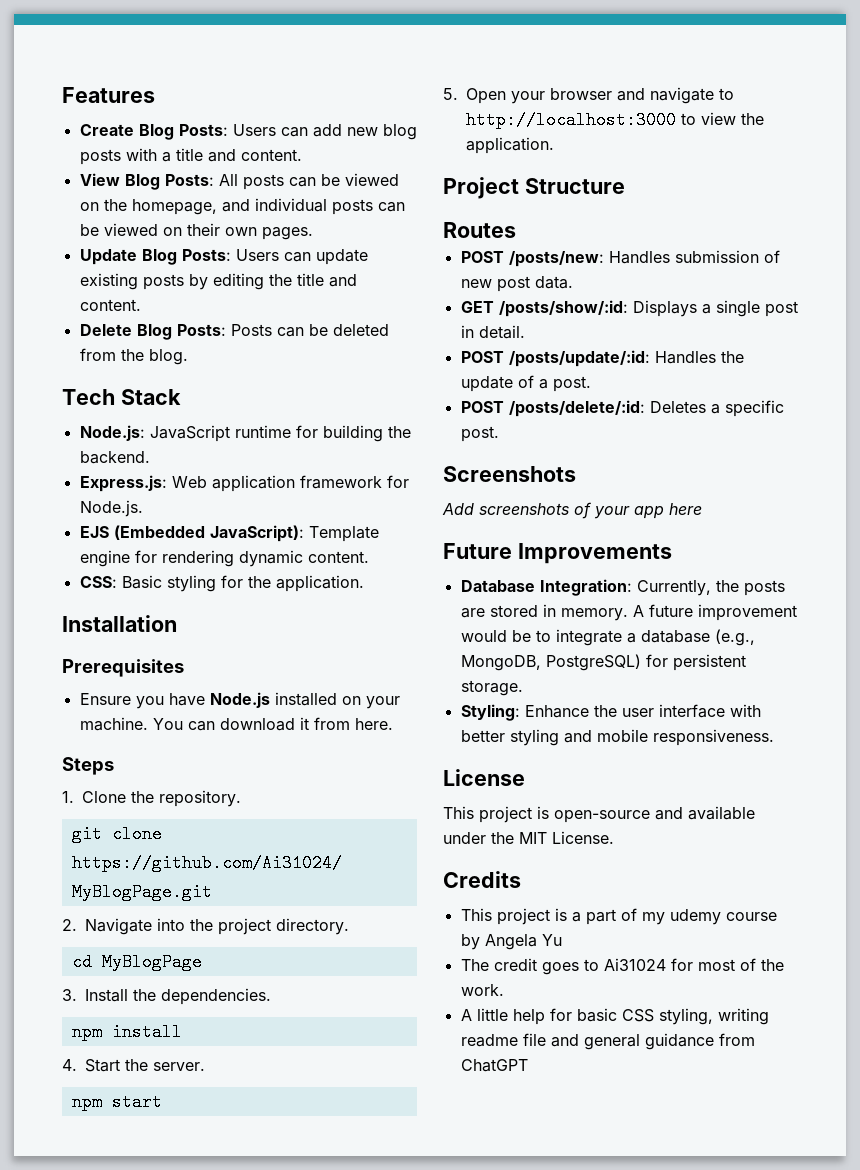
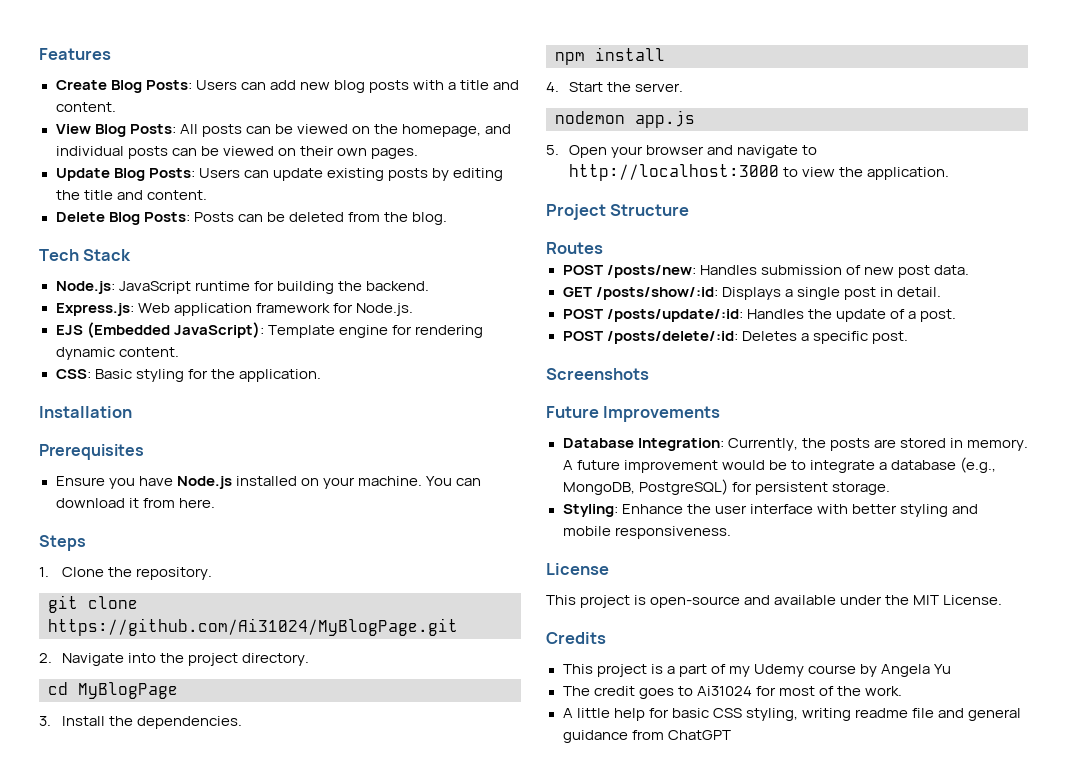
- npm start
+ nodemon app.js
- Add screenshots of your app here
- This project is a part of my udemy course by Angela Yu
+ This project is a part of my Udemy course by Angela Yu

